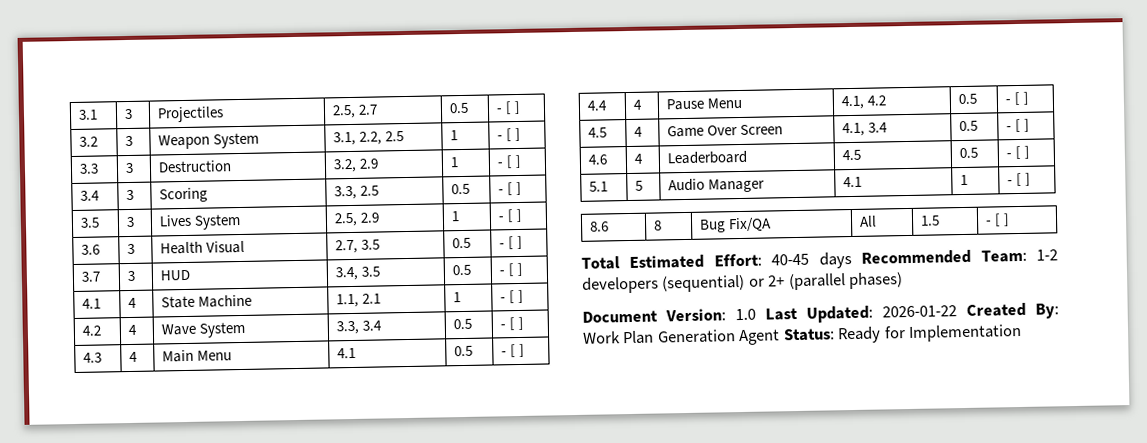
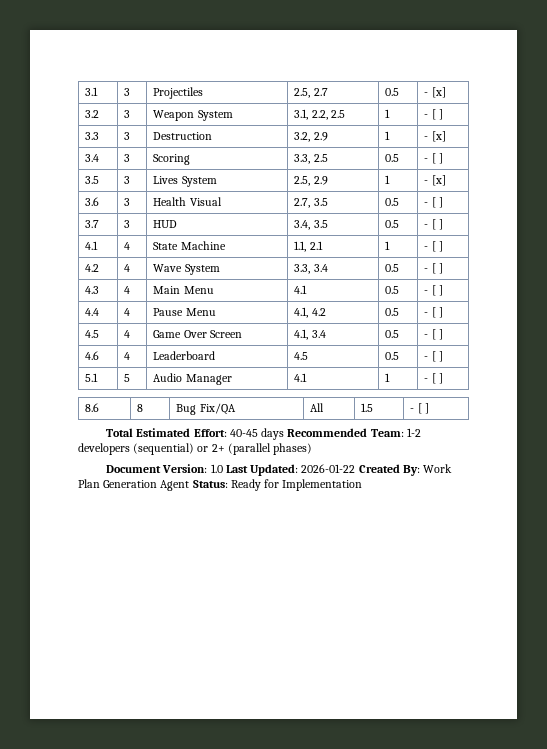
- 3.1 | 3 | Projectiles | 2.5, 2.7 | 0.5 | - [ ]
+ 3.1 | 3 | Projectiles | 2.5, 2.7 | 0.5 | - [x]
- 3.3 | 3 | Destruction | 3.2, 2.9 | 1 | - [ ]
+ 3.3 | 3 | Destruction | 3.2, 2.9 | 1 | - [x]
- 3.5 | 3 | Lives System | 2.5, 2.9 | 1 | - [ ]
+ 3.5 | 3 | Lives System | 2.5, 2.9 | 1 | - [x]

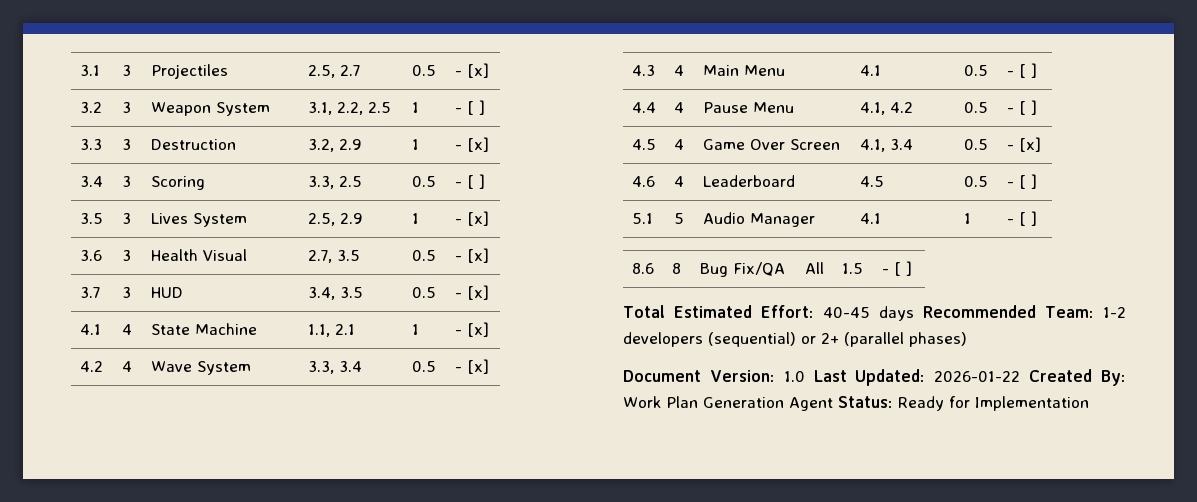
- 3.6 | 3 | Health Visual | 2.7, 3.5 | 0.5 | - [ ]
+ 3.6 | 3 | Health Visual | 2.7, 3.5 | 0.5 | - [x]
- 3.7 | 3 | HUD | 3.4, 3.5 | 0.5 | - [ ]
+ 3.7 | 3 | HUD | 3.4, 3.5 | 0.5 | - [x]
- 4.1 | 4 | State Machine | 1.1, 2.1 | 1 | - [ ]
+ 4.1 | 4 | State Machine | 1.1, 2.1 | 1 | - [x]
- 4.2 | 4 | Wave System | 3.3, 3.4 | 0.5 | - [ ]
+ 4.2 | 4 | Wave System | 3.3, 3.4 | 0.5 | - [x]
- 4.5 | 4 | Game Over Screen | 4.1, 3.4 | 0.5 | - [ ]
+ 4.5 | 4 | Game Over Screen | 4.1, 3.4 | 0.5 | - [x]

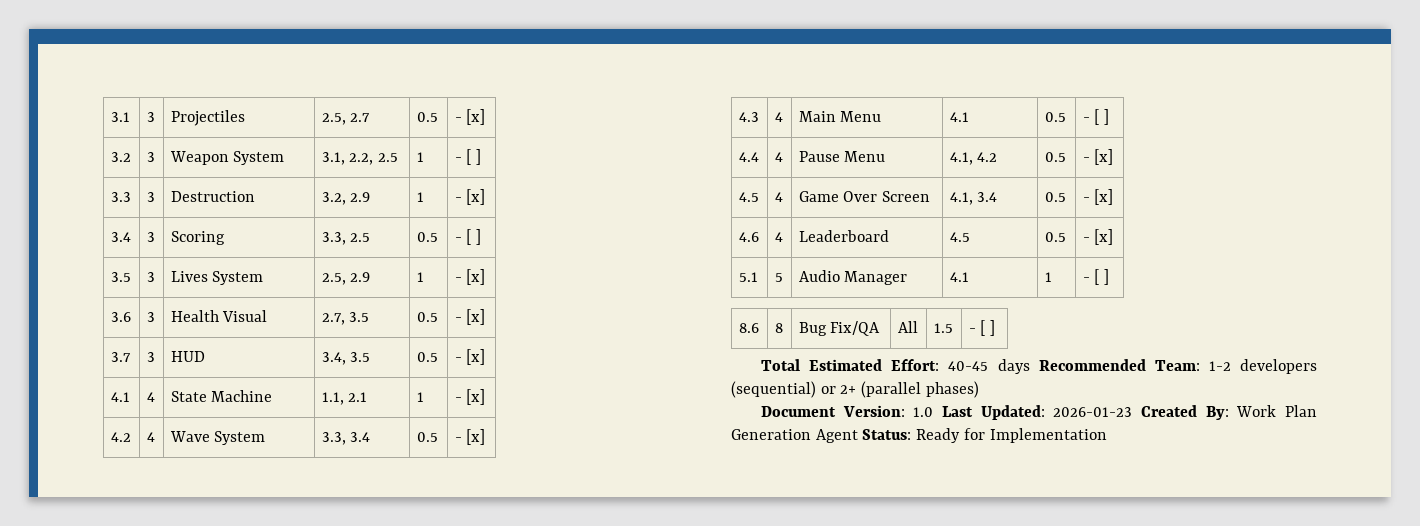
- 4.4 | 4 | Pause Menu | 4.1, 4.2 | 0.5 | - [ ]
+ 4.4 | 4 | Pause Menu | 4.1, 4.2 | 0.5 | - [x]
- 4.6 | 4 | Leaderboard | 4.5 | 0.5 | - [ ]
+ 4.6 | 4 | Leaderboard | 4.5 | 0.5 | - [x]
- Document Version: 1.0 Last Updated: 2026-01-22 Created By: Work Plan Generation Agent Status: Ready for Implementation
+ Document Version: 1.0 Last Updated: 2026-01-23 Created By: Work Plan Generation Agent Status: Ready for Implementation

